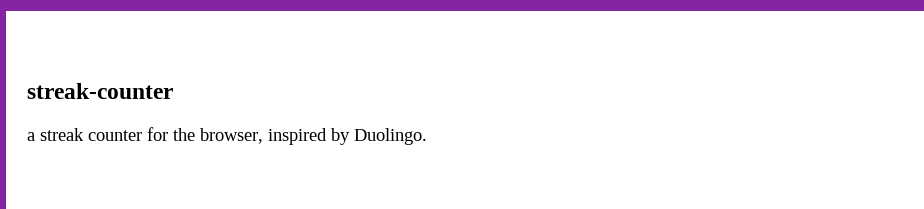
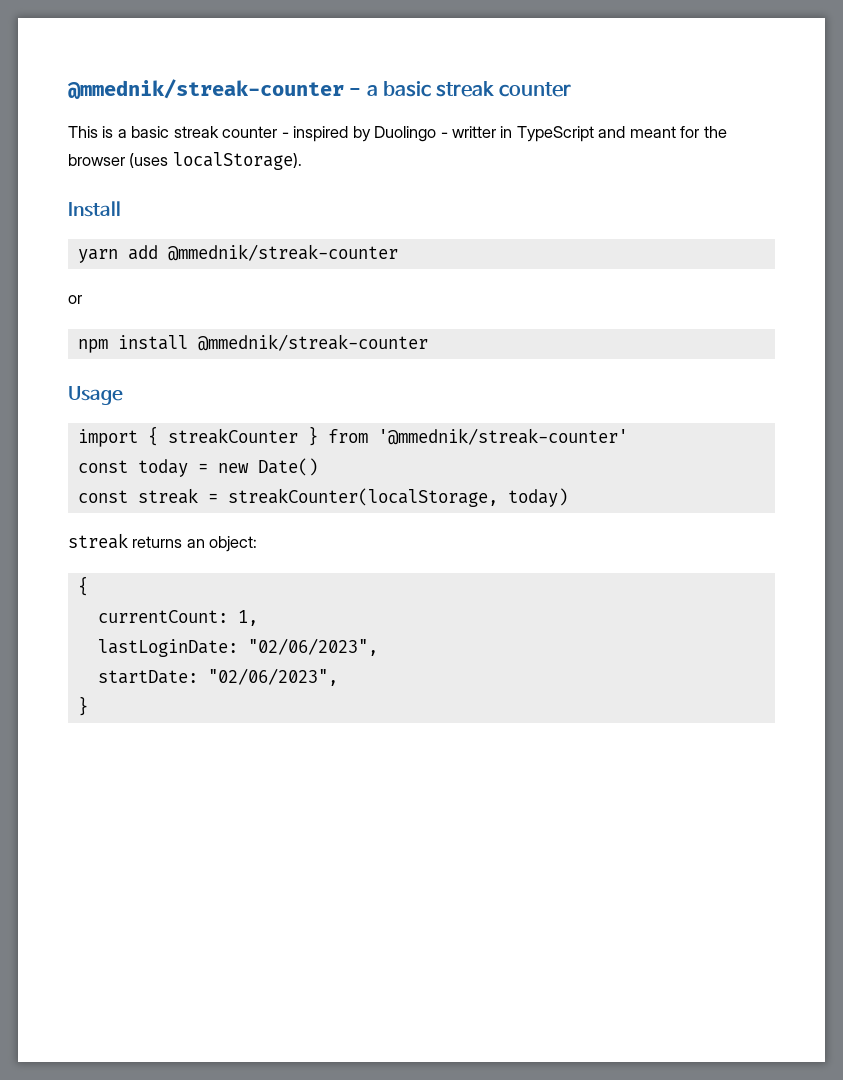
- streak-counter
- a streak counter for the browser, inspired by Duolingo.
+ @mmednik/streak-counter - a basic streak counter
+ This is a basic streak counter - inspired by Duolingo - writter in TypeScript and meant for the browser (uses localStorage).
+ Install
+ yarn add @mmednik/streak-counter
+ or
+ npm install @mmednik/streak-counter
+ Usage
+ import { streakCounter } from '@mmednik/streak-counter'
+ const today = new Date()
+ const streak = streakCounter(localStorage, today)
+ streak returns an object:
+ {
+ currentCount: 1,
+ lastLoginDate: "02/06/2023",
+ startDate: "02/06/2023",
+ }

